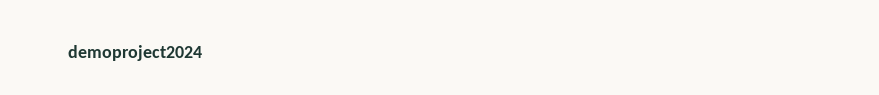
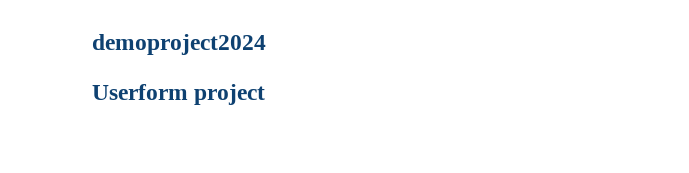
+ Userform project

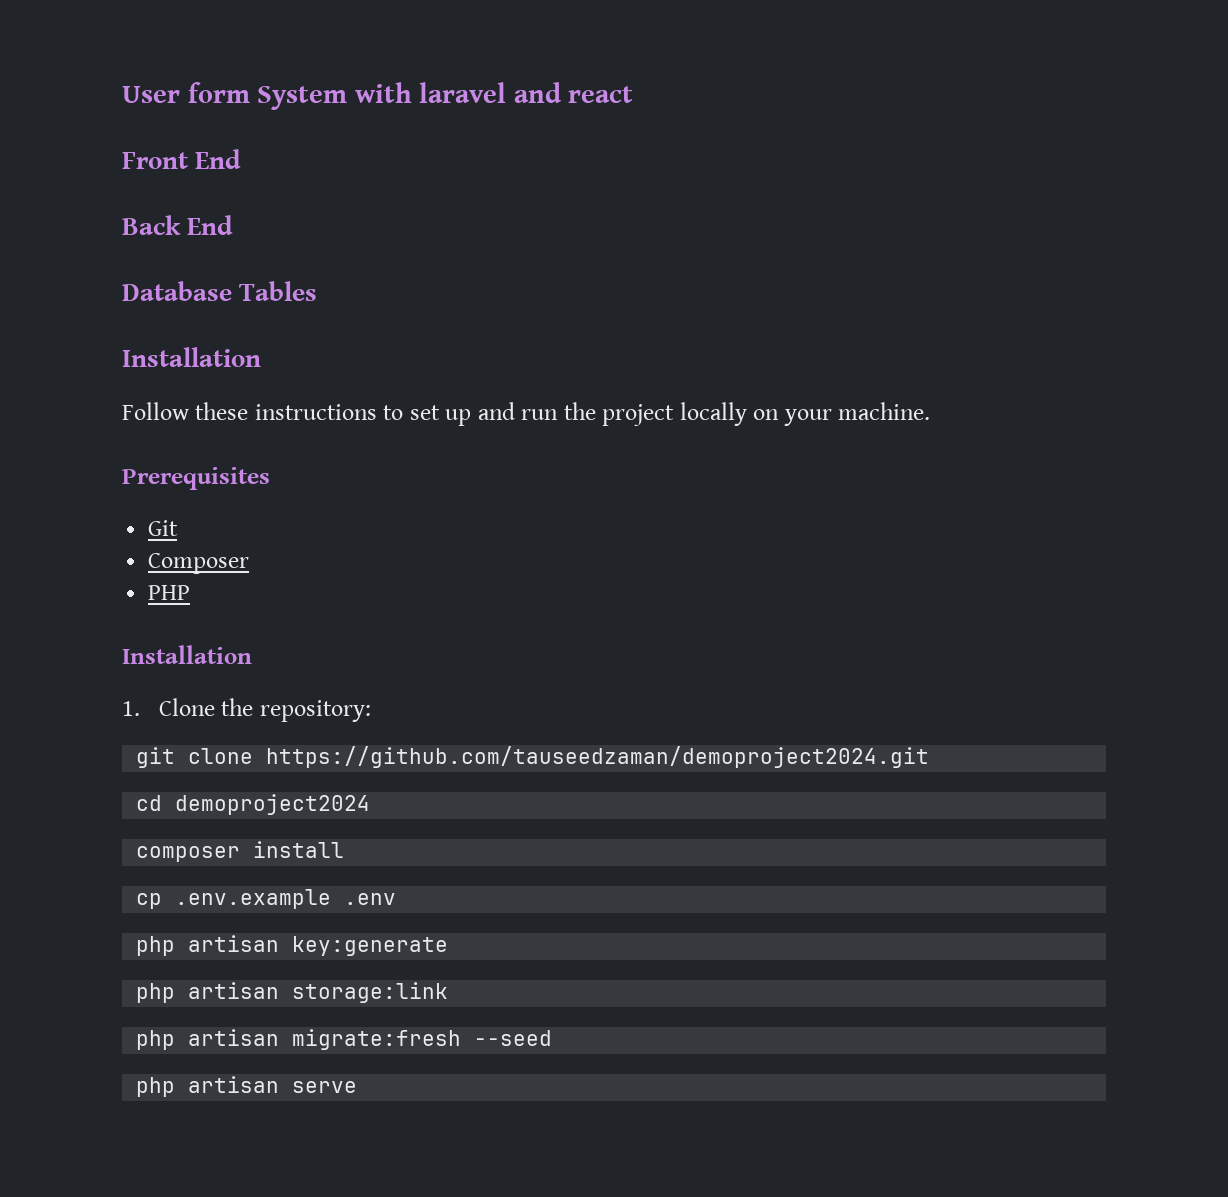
- demoproject2024
- Userform project
+ User form System with laravel and react
+ Front End
+ Back End
+ Database Tables
+ Installation
+ Follow these instructions to set up and run the project locally on your machine.
+ Prerequisites
+ Git
+ Composer
+ PHP
+ Installation
+ 1. Clone the repository:
+ git clone https://github.com/tauseedzaman/demoproject2024.git
+ cd demoproject2024
+ composer install
+ cp .env.example .env
+ php artisan key:generate
+ php artisan storage:link
+ php artisan migrate:fresh --seed
+ php artisan serve

